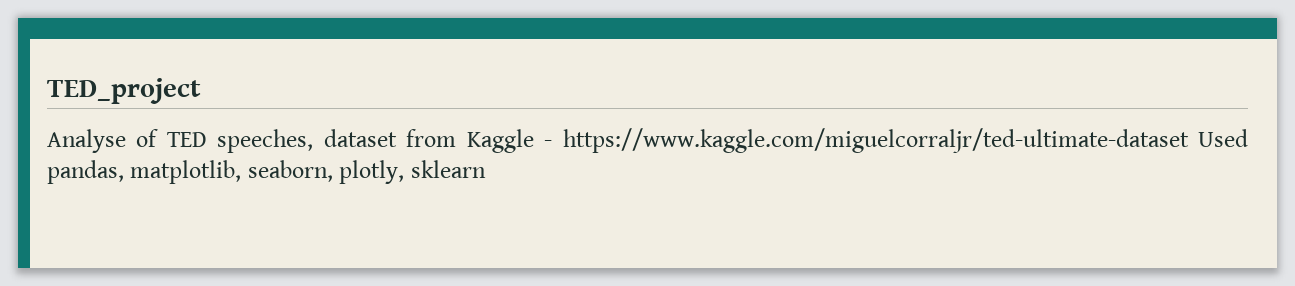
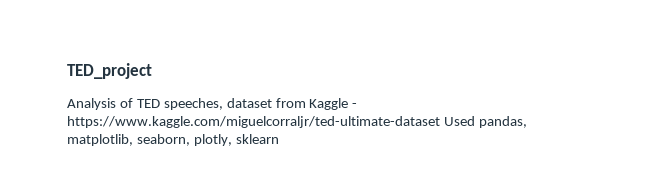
- Analyse of TED speeches, dataset from Kaggle - https://www.kaggle.com/miguelcorraljr/ted-ultimate-dataset Used pandas, matplotlib, seaborn, plotly, sklearn
+ Analysis of TED speeches, dataset from Kaggle - https://www.kaggle.com/miguelcorraljr/ted-ultimate-dataset Used pandas, matplotlib, seaborn, plotly, sklearn

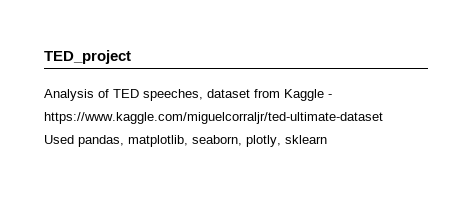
- Analysis of TED speeches, dataset from Kaggle - https://www.kaggle.com/miguelcorraljr/ted-ultimate-dataset Used pandas, matplotlib, seaborn, plotly, sklearn
+ Analysis of TED speeches, dataset from Kaggle - https://www.kaggle.com/miguelcorraljr/ted-ultimate-dataset
+ Used pandas, matplotlib, seaborn, plotly, sklearn

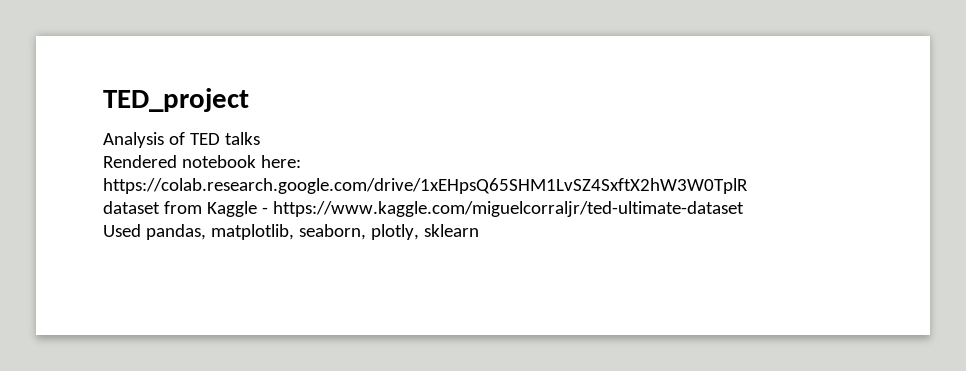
- Analysis of TED speeches, dataset from Kaggle - https://www.kaggle.com/miguelcorraljr/ted-ultimate-dataset
+ Analysis of TED talks
+ Rendered notebook here: https://colab.research.google.com/drive/1xEHpsQ65SHM1LvSZ4SxftX2hW3W0TplR
+ dataset from Kaggle - https://www.kaggle.com/miguelcorraljr/ted-ultimate-dataset

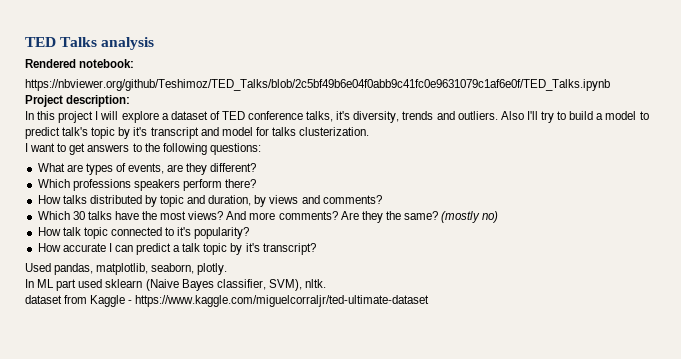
- TED_project
- Analysis of TED talks
- Rendered notebook here: https://colab.research.google.com/drive/1xEHpsQ65SHM1LvSZ4SxftX2hW3W0TplR
+ TED Talks analysis
+ Rendered notebook:
+ https://nbviewer.org/github/Teshimoz/TED_Talks/blob/2c5bf49b6e04f0abb9c41fc0e9631079c1af6e0f/TED_Talks.ipynb
+ Project description:
+ In this project I will explore a dataset of TED conference talks, it's diversity, trends and outliers. Also I'll try to build a model to predict talk's topic by it's transcript and model for talks clusterization.
+ I want to get answers to the following questions:
+ What are types of events, are they different?
+ Which professions speakers perform there?
+ How talks distributed by topic and duration, by views and comments?
+ Which 30 talks have the most views? And more comments? Are they the same? (mostly no)
+ How talk topic connected to it's popularity?
+ How accurate I can predict a talk topic by it's transcript?
+ Used pandas, matplotlib, seaborn, plotly.
+ In ML part used sklearn (Naive Bayes classifier, SVM), nltk.
- Used pandas, matplotlib, seaborn, plotly, sklearn

